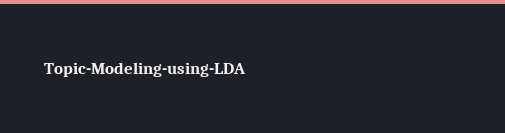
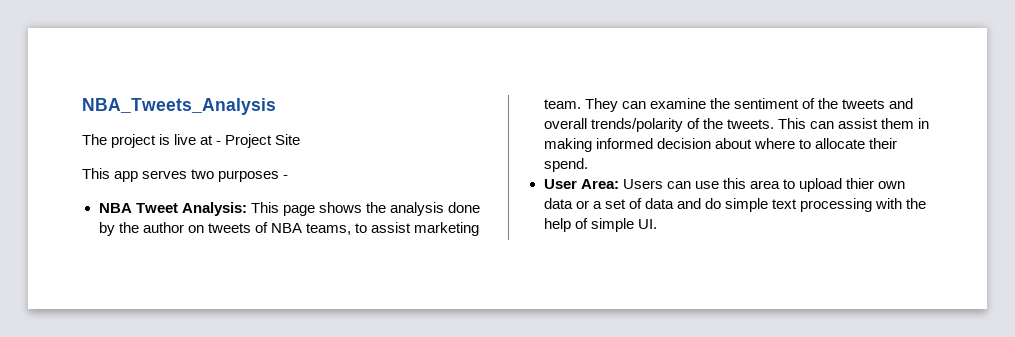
- Topic-Modeling-using-LDA
+ NBA_Tweets_Analysis
+ The project is live at - Project Site
+ This app serves two purposes -
+ NBA Tweet Analysis: This page shows the analysis done by the author on tweets of NBA teams, to assist marketing team. They can examine the sentiment of the tweets and overall trends/polarity of the tweets. This can assist them in making informed decision about where to allocate their spend.
+ User Area: Users can use this area to upload thier own data or a set of data and do simple text processing with the help of simple UI.

